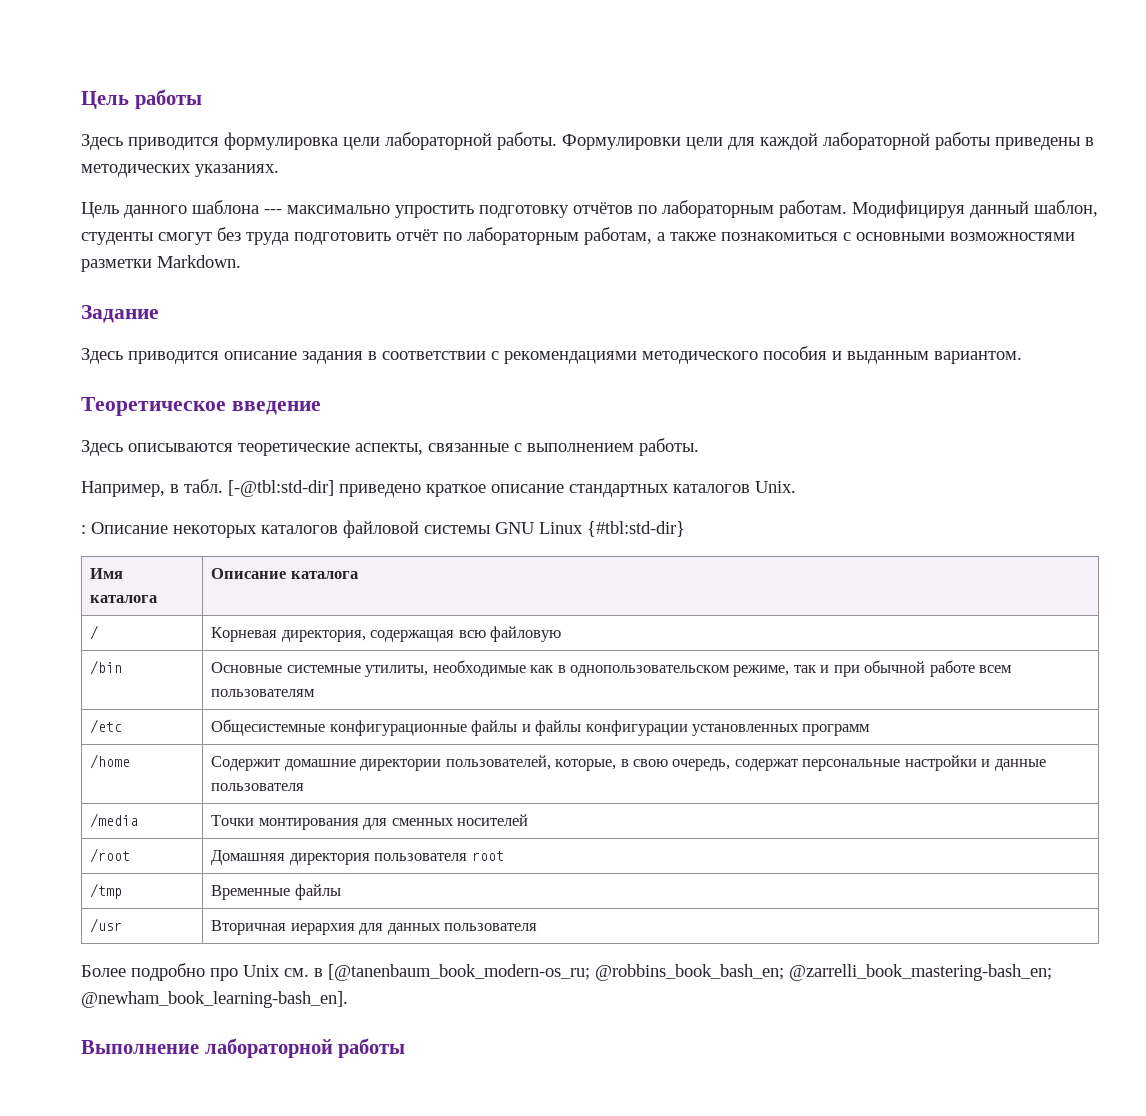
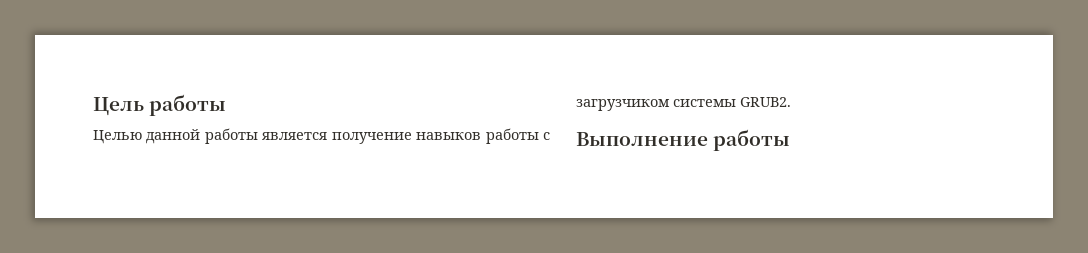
- Здесь приводится формулировка цели лабораторной работы. Формулировки цели для каждой лабораторной работы приведены в методических указаниях.
- Цель данного шаблона --- максимально упростить подготовку отчётов по лабораторным работам. Модифицируя данный шаблон, студенты смогут без труда подготовить отчёт по лабораторным работам, а также познакомиться с основными возможностями разметки Markdown.
- Задание
- Здесь приводится описание задания в соответствии с рекомендациями методического пособия и выданным вариантом.
- Теоретическое введение
- Здесь описываются теоретические аспекты, связанные с выполнением работы.
- Например, в табл. [-@tbl:std-dir] приведено краткое описание стандартных каталогов Unix.
- : Описание некоторых каталогов файловой системы GNU Linux {#tbl:std-dir}
- Имя каталога | Описание каталога
- / | Корневая директория, содержащая всю файловую
- /bin | Основные системные утилиты, необходимые как в однопользовательском режиме, так и при обычной работе всем пользователям
- /etc | Общесистемные конфигурационные файлы и файлы конфигурации установленных программ
- /home | Содержит домашние директории пользователей, которые, в свою очередь, содержат персональные настройки и данные пользователя
- /media | Точки монтирования для сменных носителей
- /root | Домашняя директория пользователя root
- /tmp | Временные файлы
- /usr | Вторичная иерархия для данных пользователя
- Более подробно про Unix см. в [@tanenbaum_book_modern-os_ru; @robbins_book_bash_en; @zarrelli_book_mastering-bash_en; @newham_book_learning-bash_en].
+ Целью данной работы является получение навыков работы с загрузчиком системы GRUB2.
- Выполнение лабораторной работы
+ Выполнение работы

